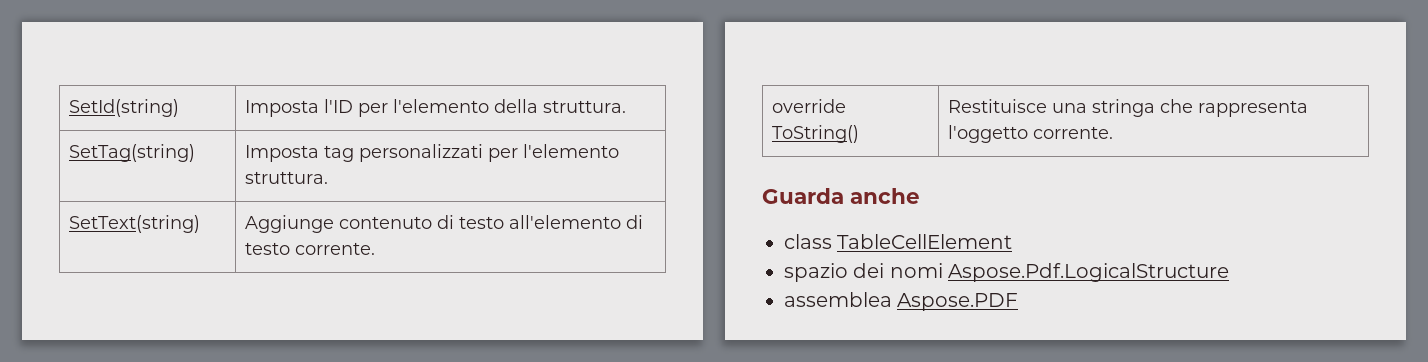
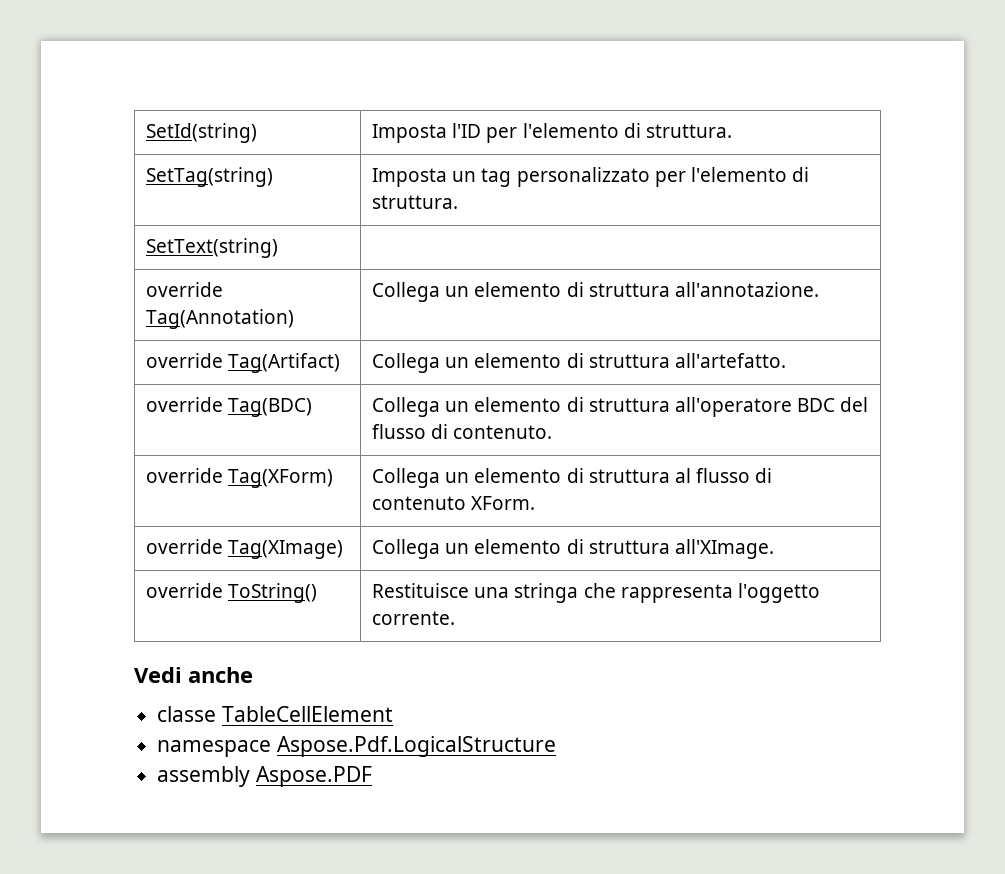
- SetId(string) | Imposta l'ID per l'elemento della struttura.
+ SetId(string) | Imposta l'ID per l'elemento di struttura.
- SetTag(string) | Imposta tag personalizzati per l'elemento struttura.
+ SetTag(string) | Imposta un tag personalizzato per l'elemento di struttura.
- SetText(string) | Aggiunge contenuto di testo all'elemento di testo corrente.
+ SetText(string) |
+ override Tag(Annotation) | Collega un elemento di struttura all'annotazione.
+ override Tag(Artifact) | Collega un elemento di struttura all'artefatto.
+ override Tag(BDC) | Collega un elemento di struttura all'operatore BDC del flusso di contenuto.
+ override Tag(XForm) | Collega un elemento di struttura al flusso di contenuto XForm.
+ override Tag(XImage) | Collega un elemento di struttura all'XImage.
- Guarda anche
+ Vedi anche
- class TableCellElement
+ classe TableCellElement
- spazio dei nomi Aspose.Pdf.LogicalStructure
+ namespace Aspose.Pdf.LogicalStructure
- assemblea Aspose.PDF
+ assembly Aspose.PDF

